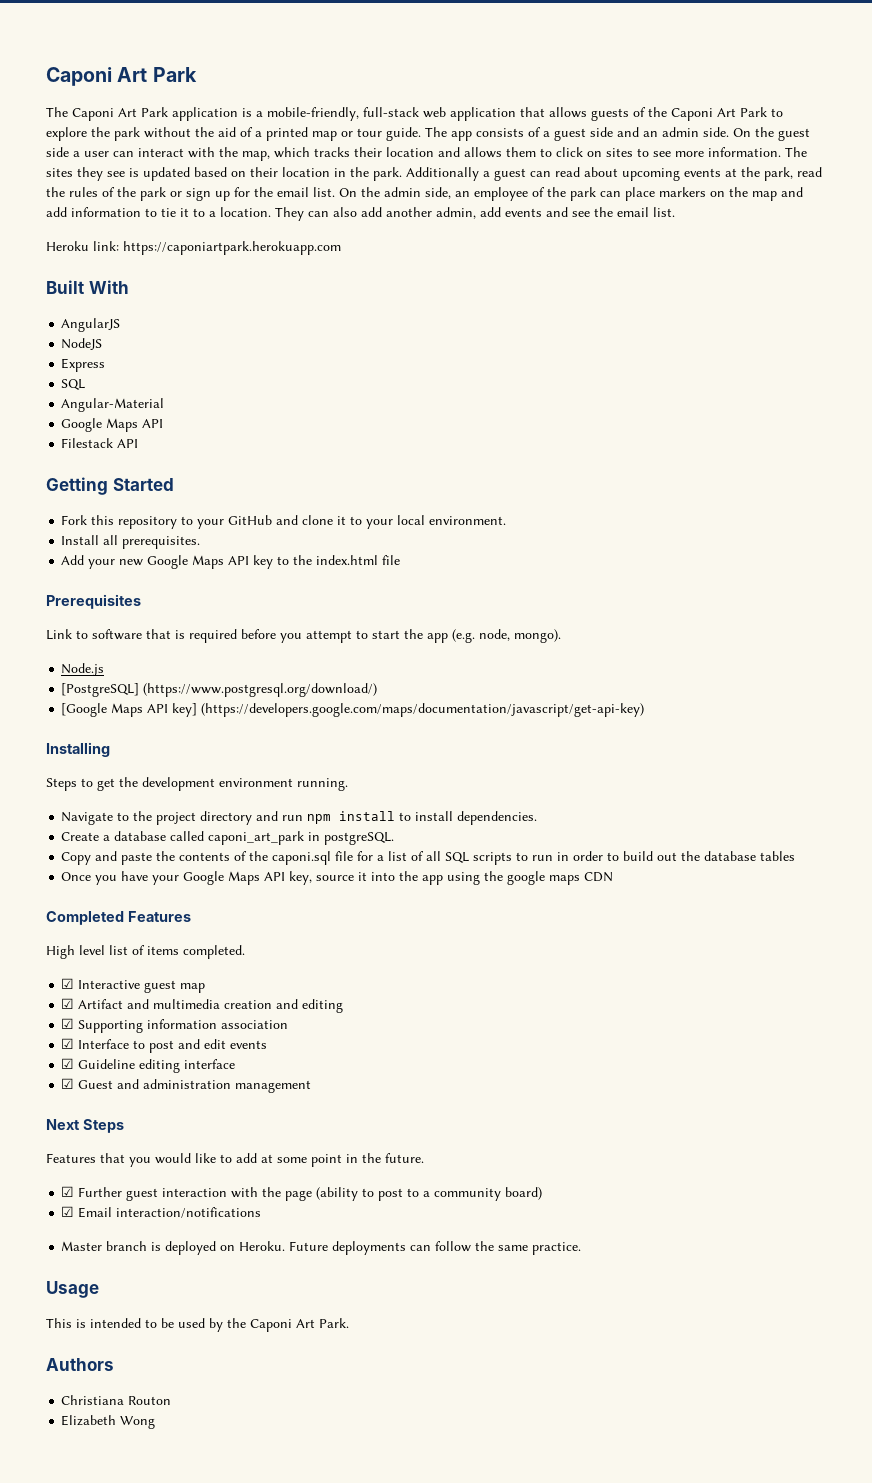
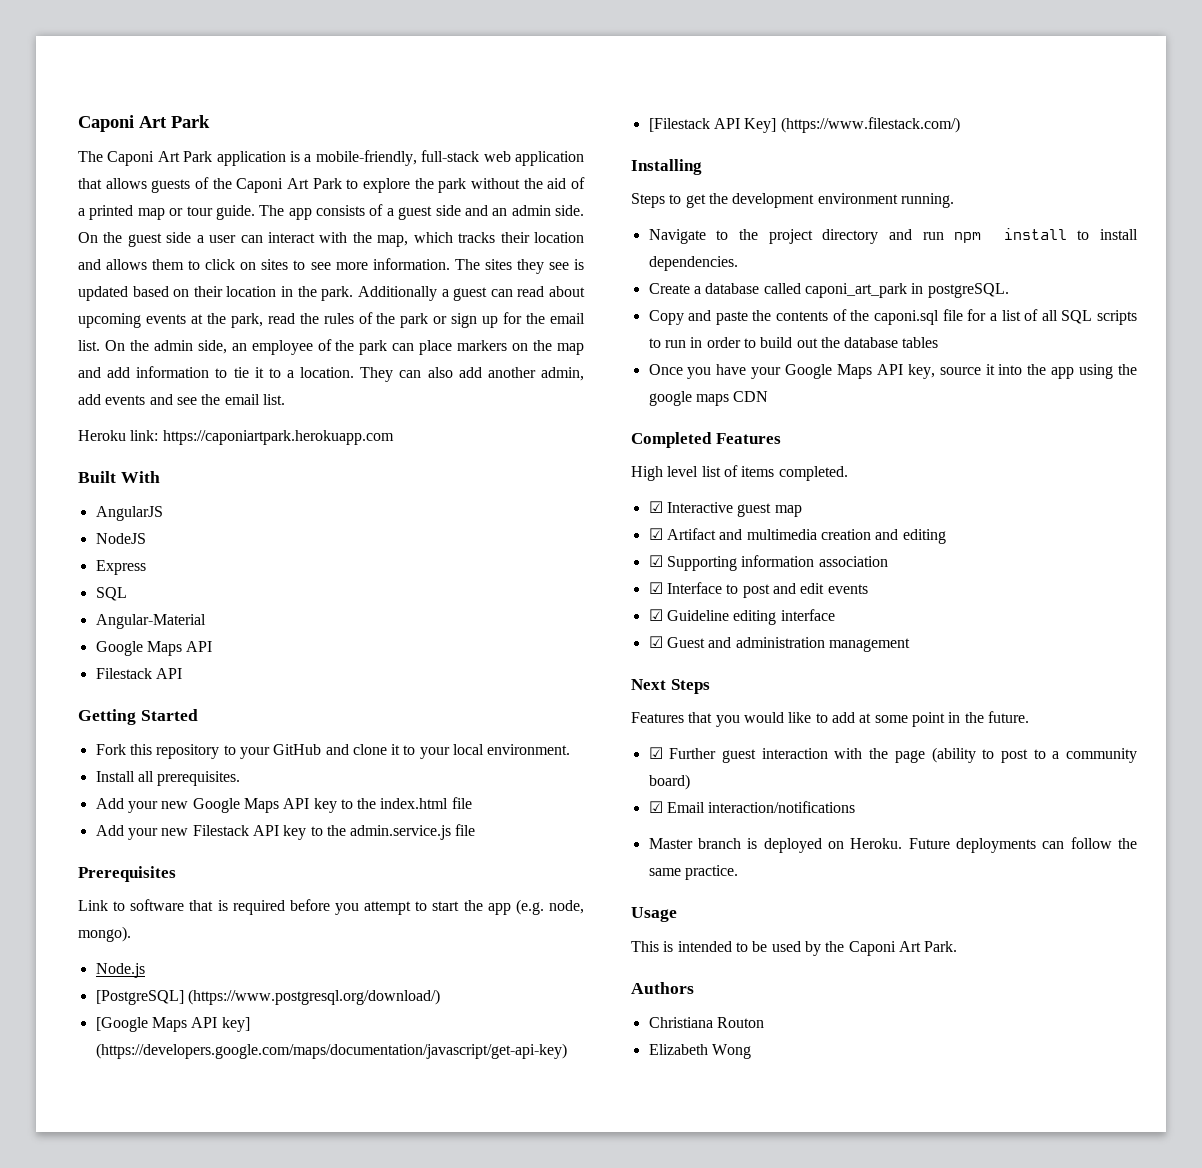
+ Add your new Filestack API key to the admin.service.js file
+ [Filestack API Key] (https://www.filestack.com/)

